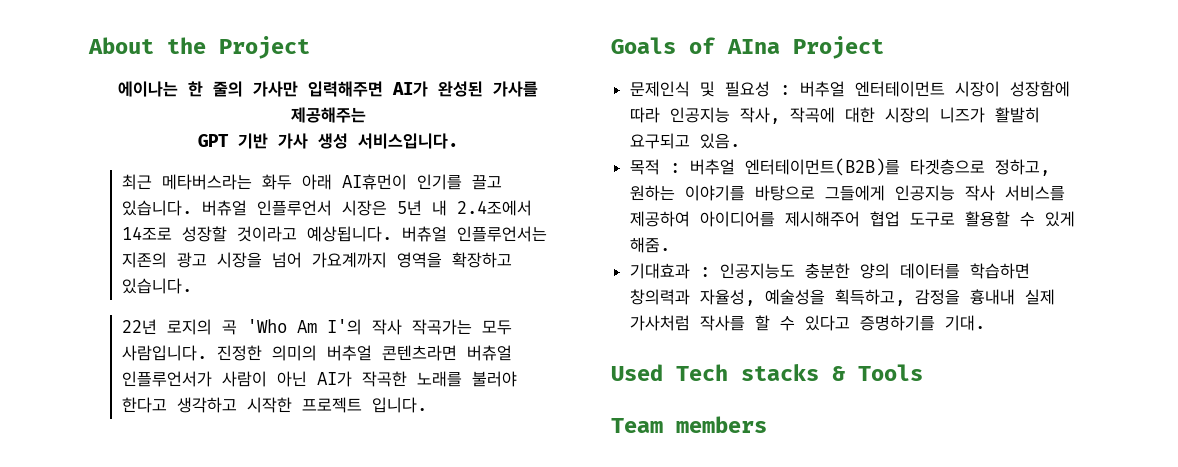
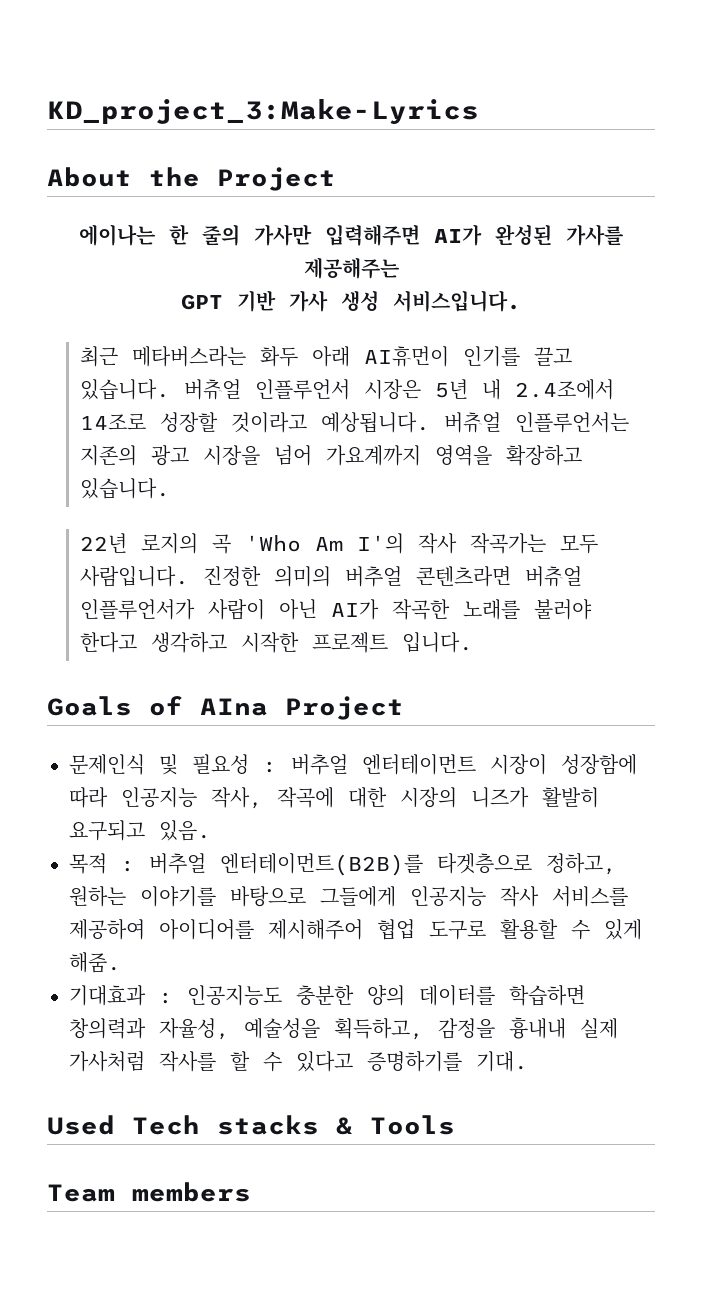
+ KD_project_3:Make-Lyrics

